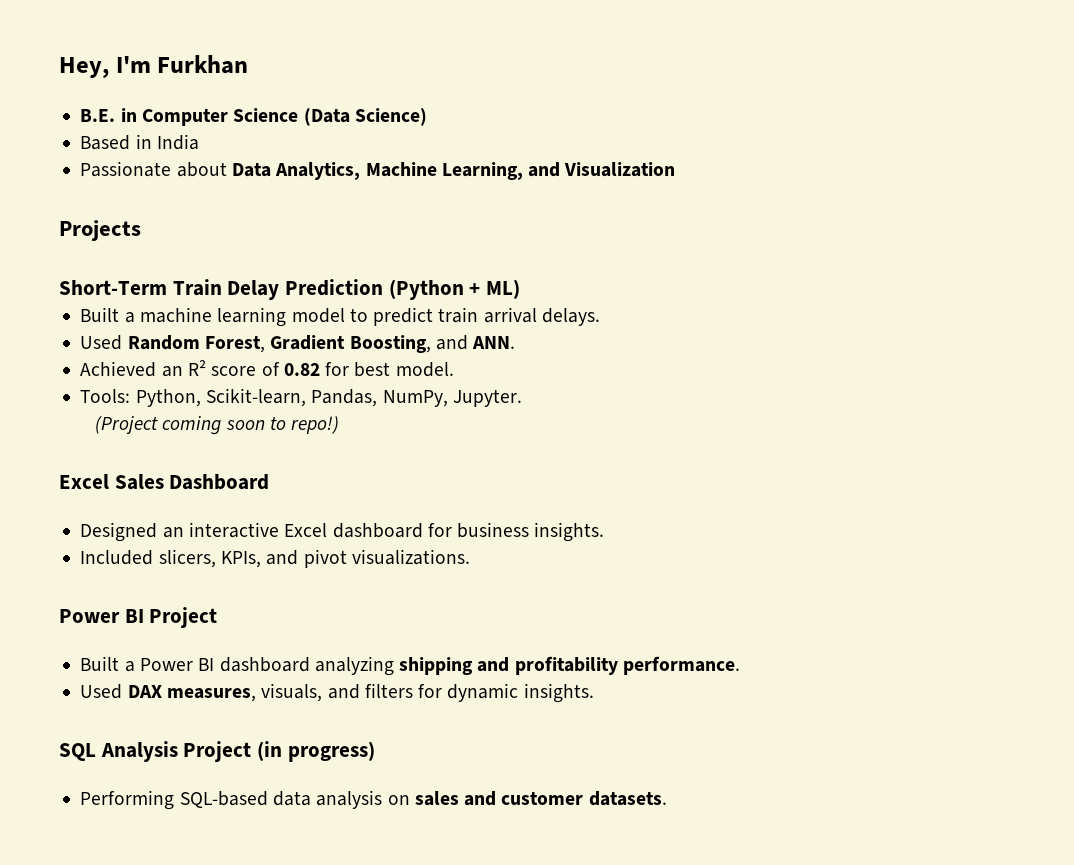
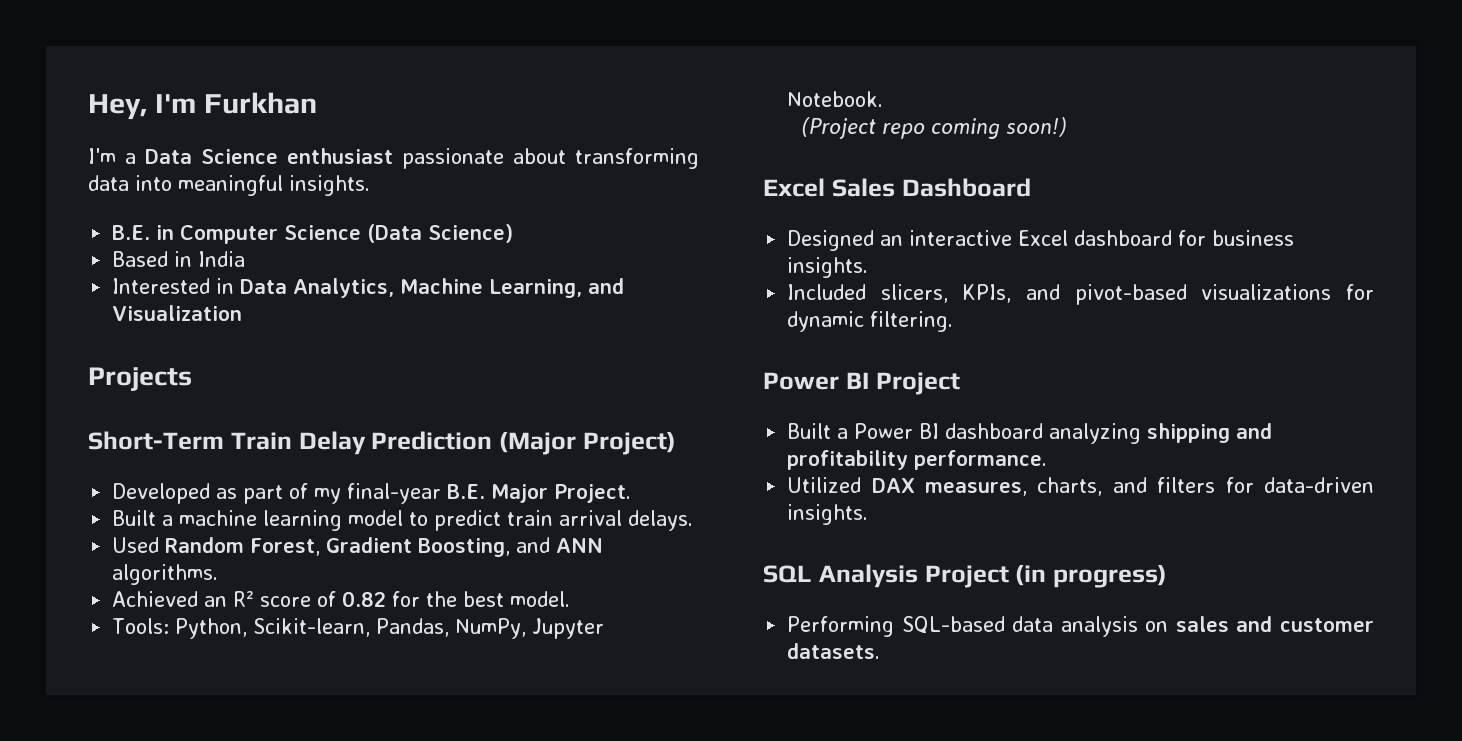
+ I'm a Data Science enthusiast passionate about transforming data into meaningful insights.
- Passionate about Data Analytics, Machine Learning, and Visualization
+ Interested in Data Analytics, Machine Learning, and Visualization
- Short-Term Train Delay Prediction (Python + ML)
+ Short-Term Train Delay Prediction (Major Project)
+ Developed as part of my final-year B.E. Major Project.
- Used Random Forest, Gradient Boosting, and ANN.
+ Used Random Forest, Gradient Boosting, and ANN algorithms.
- Achieved an R² score of 0.82 for best model.
+ Achieved an R² score of 0.82 for the best model.
- Tools: Python, Scikit-learn, Pandas, NumPy, Jupyter.
+ Tools: Python, Scikit-learn, Pandas, NumPy, Jupyter Notebook.
- (Project coming soon to repo!)
+ (Project repo coming soon!)
- Included slicers, KPIs, and pivot visualizations.
+ Included slicers, KPIs, and pivot-based visualizations for dynamic filtering.
- Used DAX measures, visuals, and filters for dynamic insights.
+ Utilized DAX measures, charts, and filters for data-driven insights.

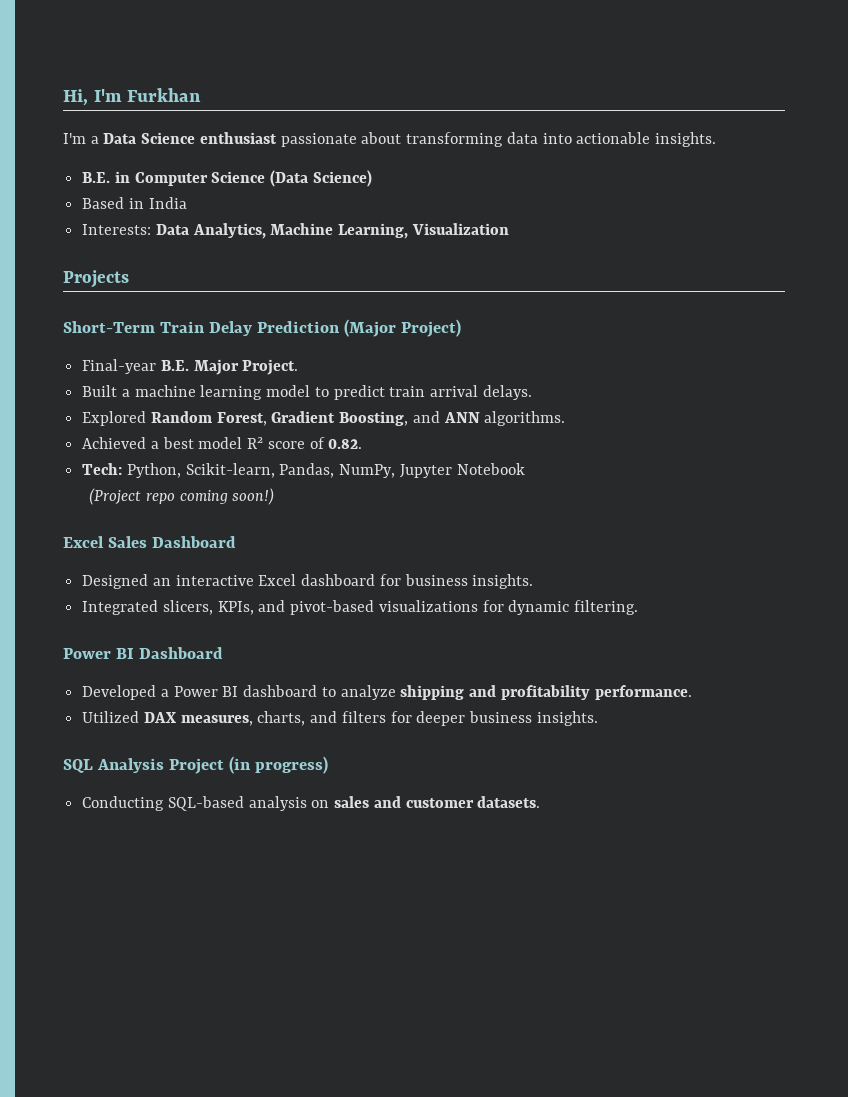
- Hey, I'm Furkhan
+ Hi, I'm Furkhan
- I'm a Data Science enthusiast passionate about transforming data into meaningful insights.
+ I'm a Data Science enthusiast passionate about transforming data into actionable insights.
- Interested in Data Analytics, Machine Learning, and Visualization
+ Interests: Data Analytics, Machine Learning, Visualization
- Developed as part of my final-year B.E. Major Project.
+ Final-year B.E. Major Project.
- Used Random Forest, Gradient Boosting, and ANN algorithms.
+ Explored Random Forest, Gradient Boosting, and ANN algorithms.
- Achieved an R² score of 0.82 for the best model.
- Tools: Python, Scikit-learn, Pandas, NumPy, Jupyter Notebook.
+ Achieved a best model R² score of 0.82.
+ Tech: Python, Scikit-learn, Pandas, NumPy, Jupyter Notebook
- Included slicers, KPIs, and pivot-based visualizations for dynamic filtering.
+ Integrated slicers, KPIs, and pivot-based visualizations for dynamic filtering.
- Power BI Project
- Built a Power BI dashboard analyzing shipping and profitability performance.
+ Power BI Dashboard
+ Developed a Power BI dashboard to analyze shipping and profitability performance.
- Utilized DAX measures, charts, and filters for data-driven insights.
+ Utilized DAX measures, charts, and filters for deeper business insights.
- Performing SQL-based data analysis on sales and customer datasets.
+ Conducting SQL-based analysis on sales and customer datasets.

